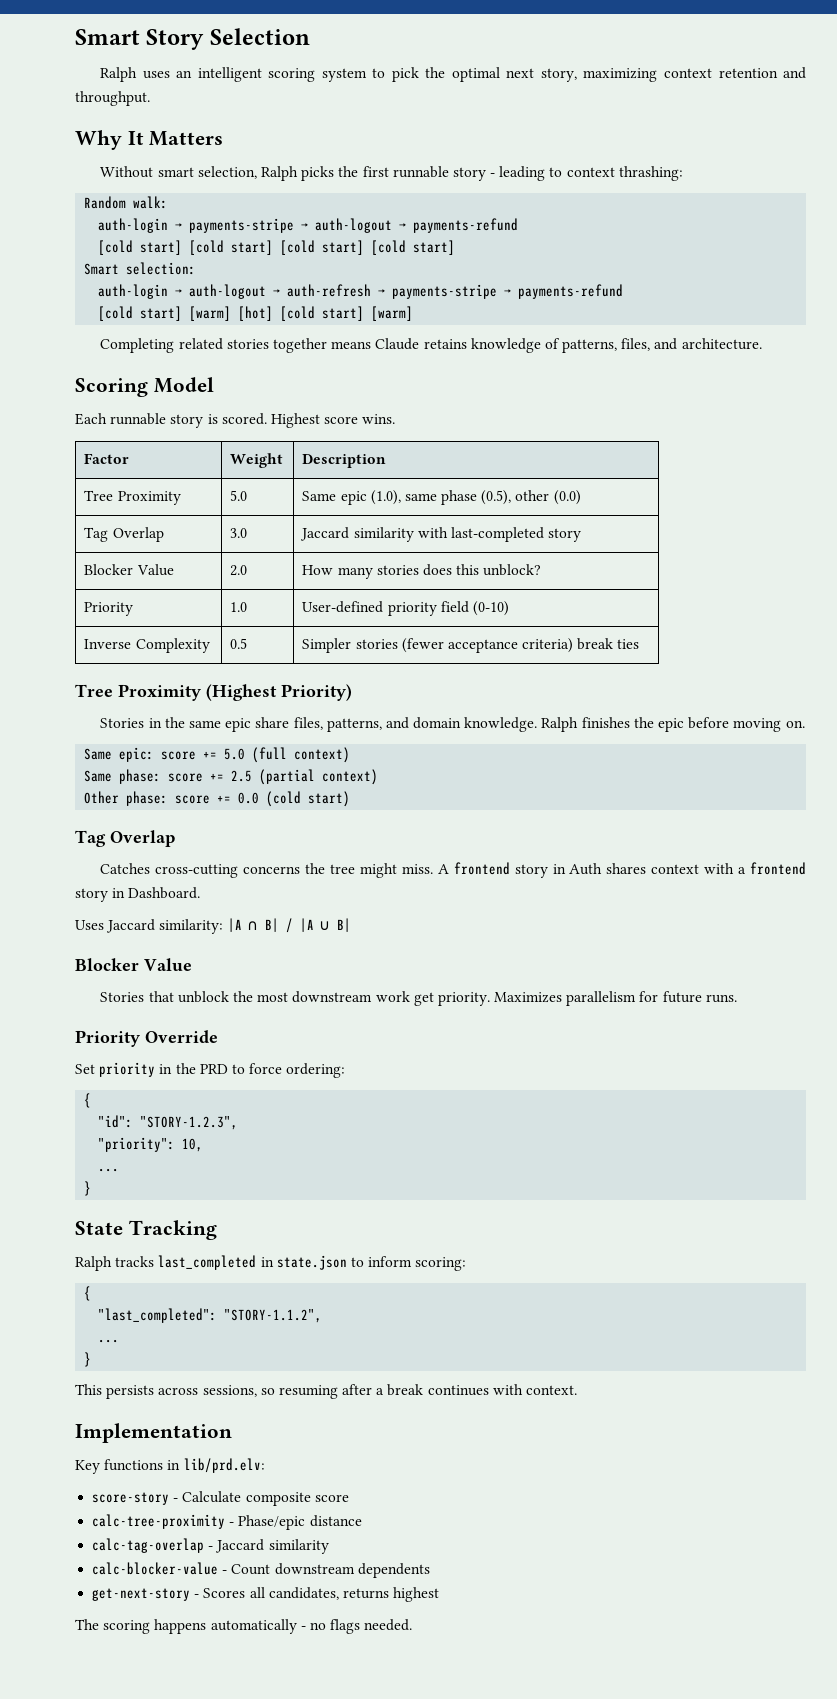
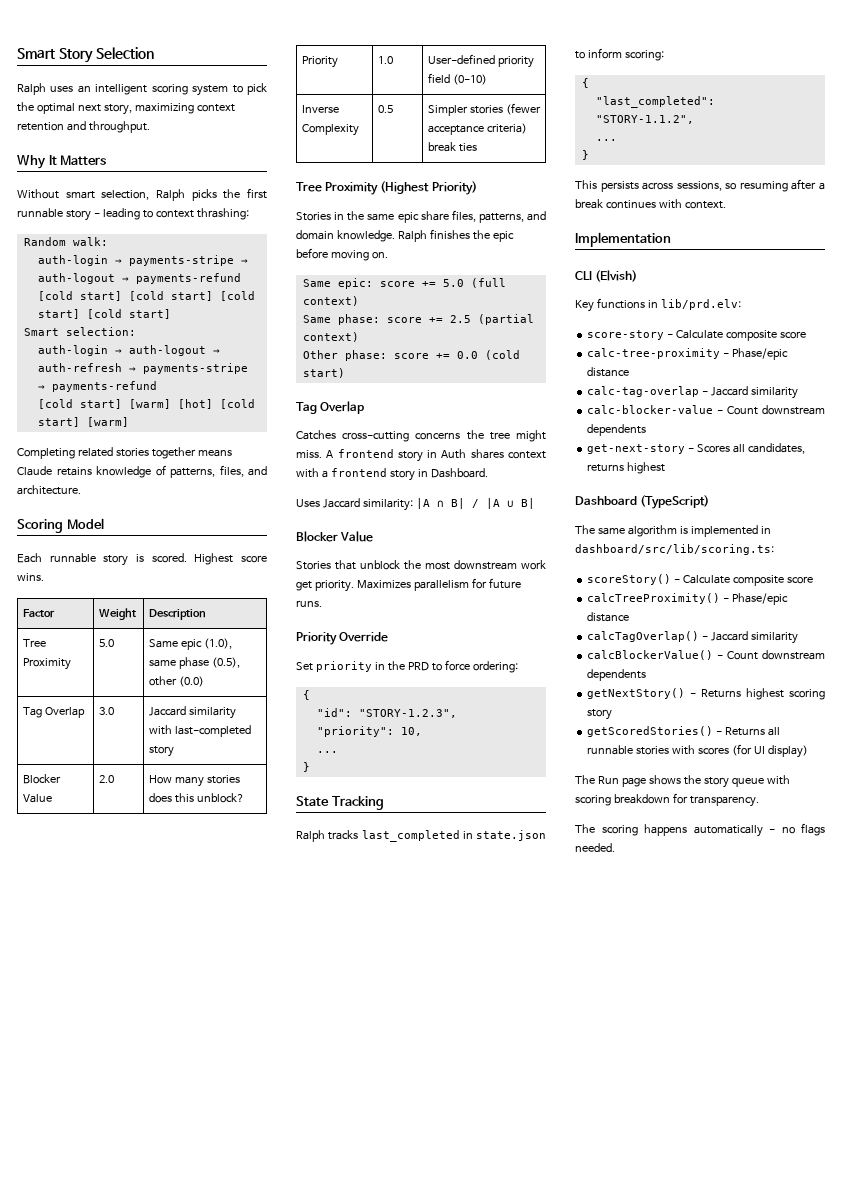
+ CLI (Elvish)
+ Dashboard (TypeScript)
+ The same algorithm is implemented in dashboard/src/lib/scoring.ts:
+ scoreStory() - Calculate composite score
+ calcTreeProximity() - Phase/epic distance
+ calcTagOverlap() - Jaccard similarity
+ calcBlockerValue() - Count downstream dependents
+ getNextStory() - Returns highest scoring story
+ getScoredStories() - Returns all runnable stories with scores (for UI display)
+ The Run page shows the story queue with scoring breakdown for transparency.

